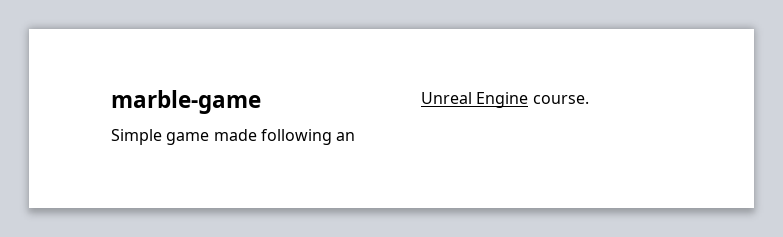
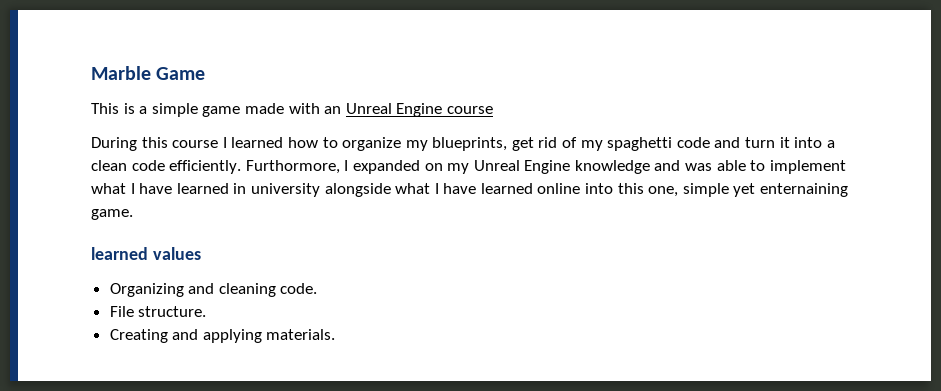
- marble-game
- Simple game made following an Unreal Engine course.
+ Marble Game
+ This is a simple game made with an Unreal Engine course
+ During this course I learned how to organize my blueprints, get rid of my spaghetti code and turn it into a clean code efficiently. Furthormore, I expanded on my Unreal Engine knowledge and was able to implement what I have learned in university alongside what I have learned online into this one, simple yet enternaining game.
+ learned values
+ Organizing and cleaning code.
+ File structure.
+ Creating and applying materials.

